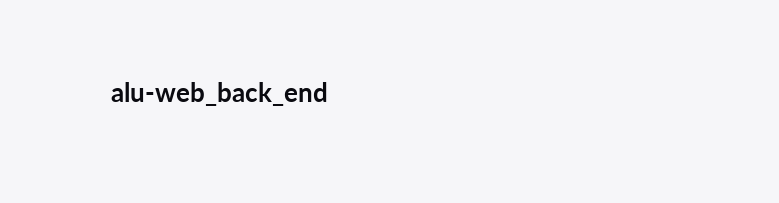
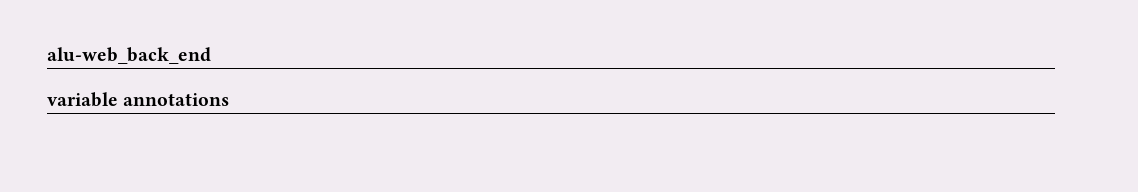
+ variable annotations

